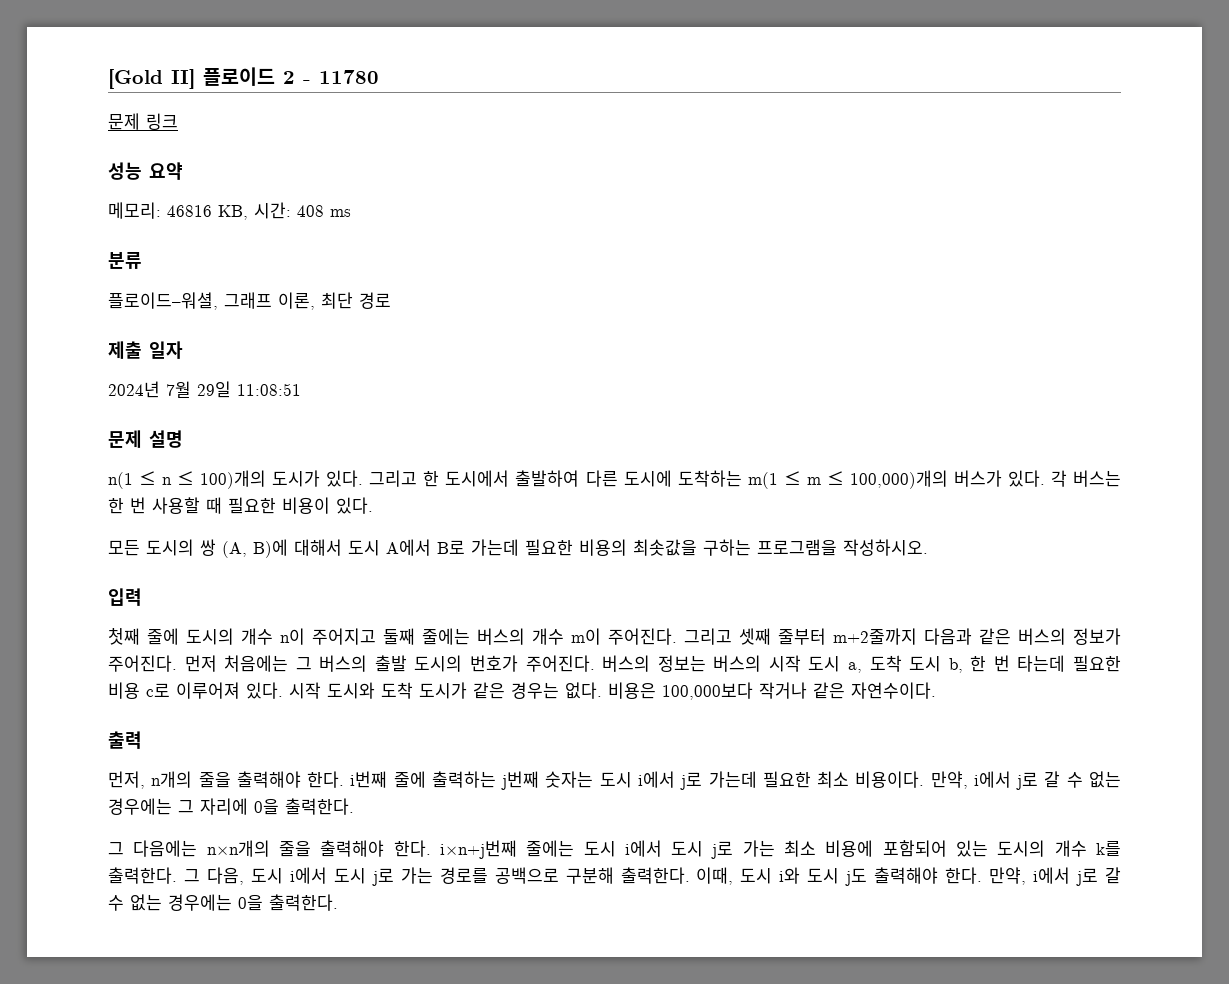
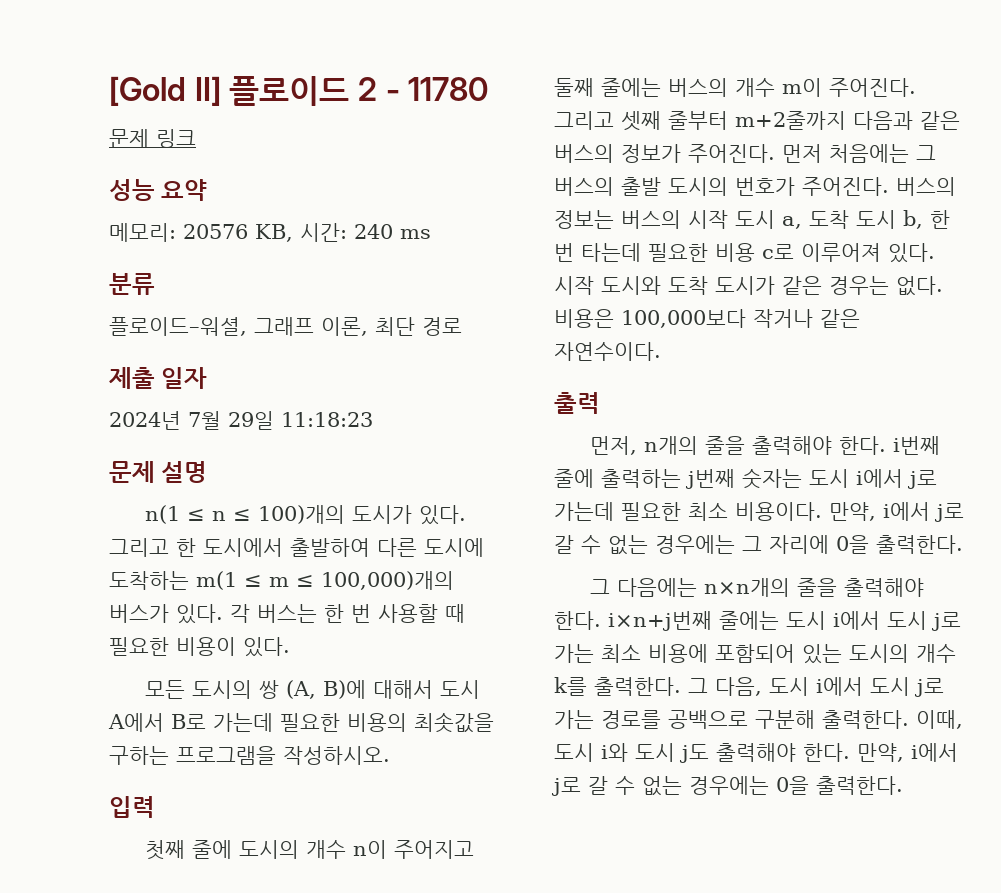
- 메모리: 46816 KB, 시간: 408 ms
+ 메모리: 20576 KB, 시간: 240 ms
- 2024년 7월 29일 11:08:51
+ 2024년 7월 29일 11:18:23

